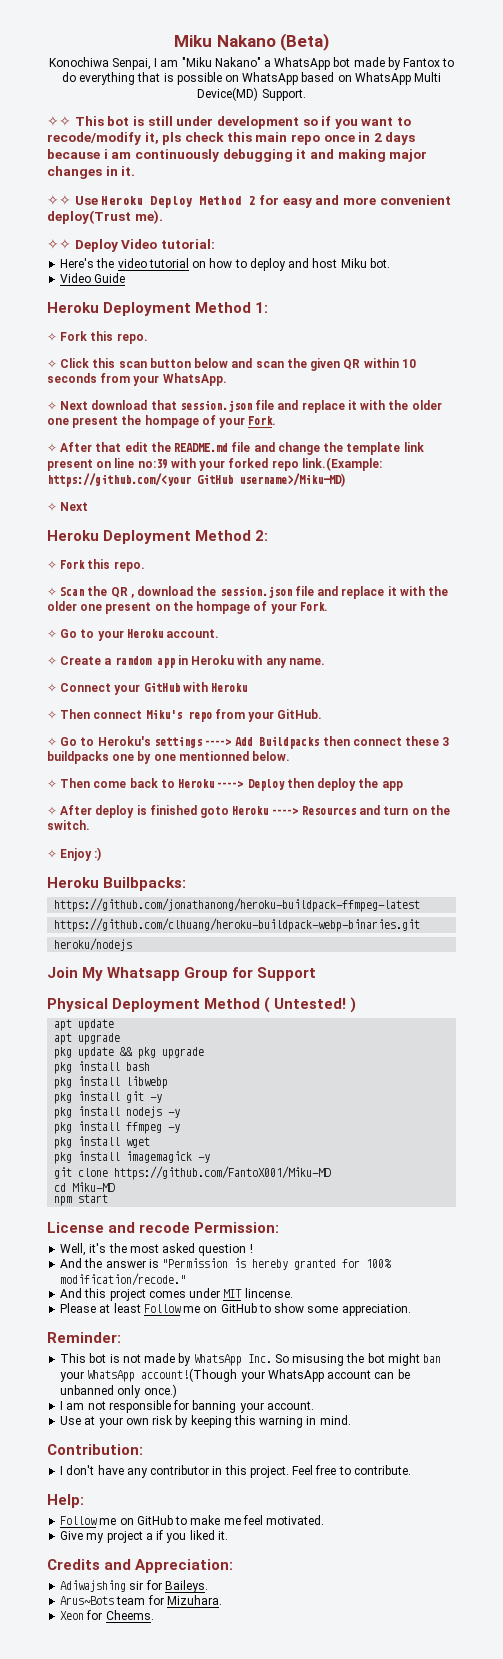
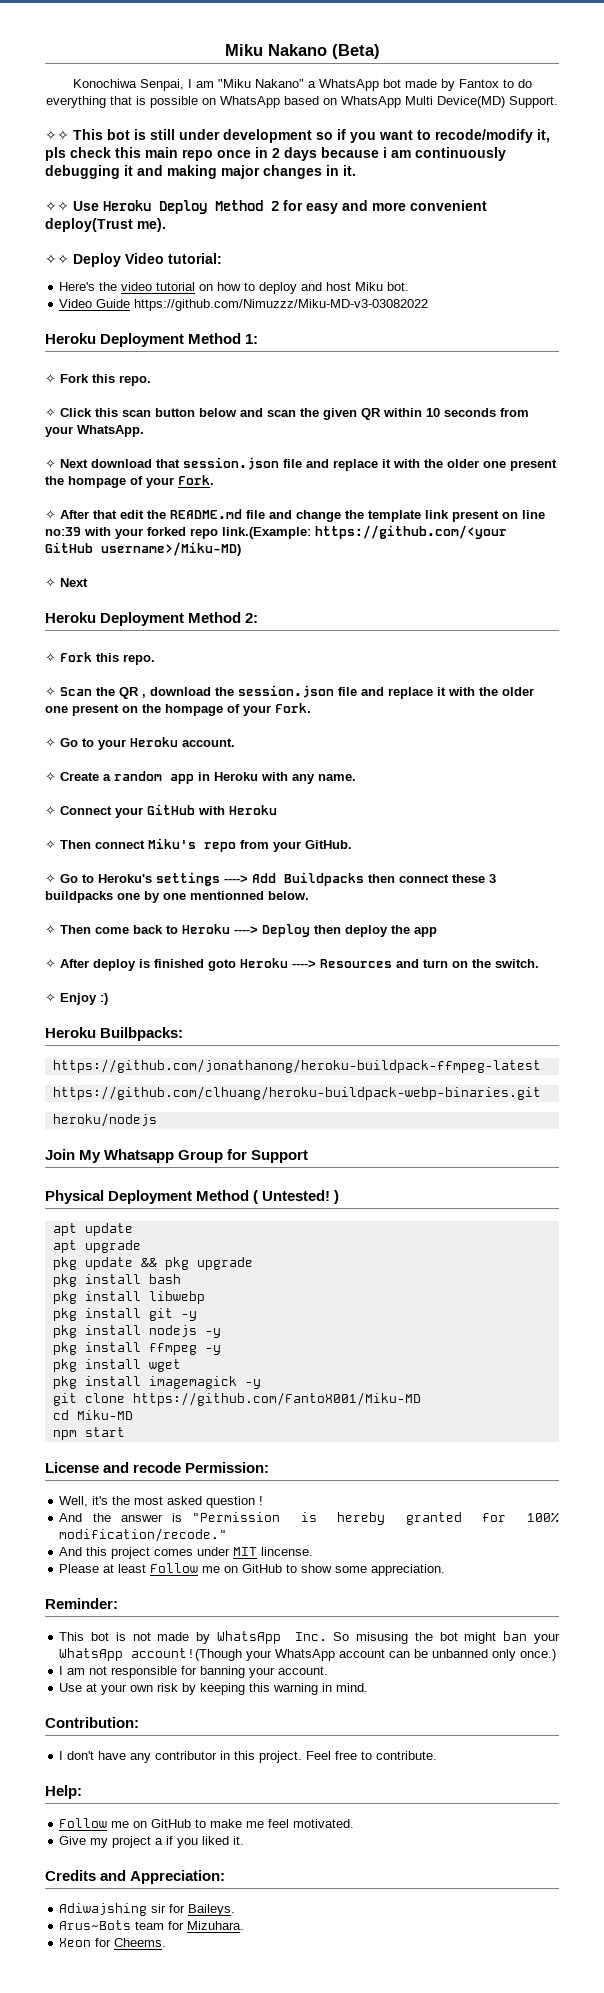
- Video Guide
+ Video Guide https://github.com/Nimuzzz/Miku-MD-v3-03082022

